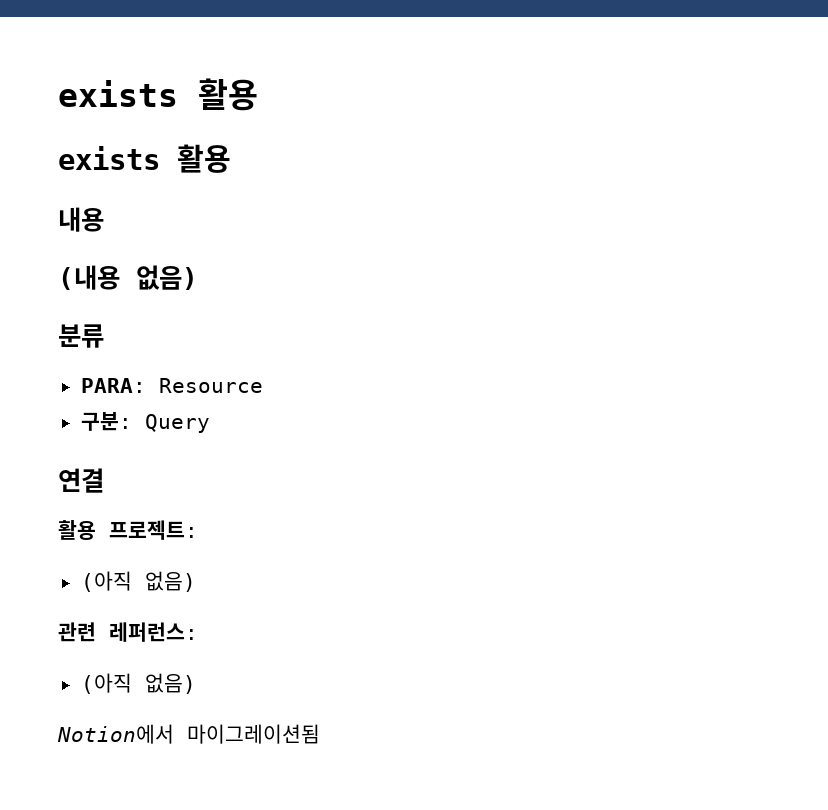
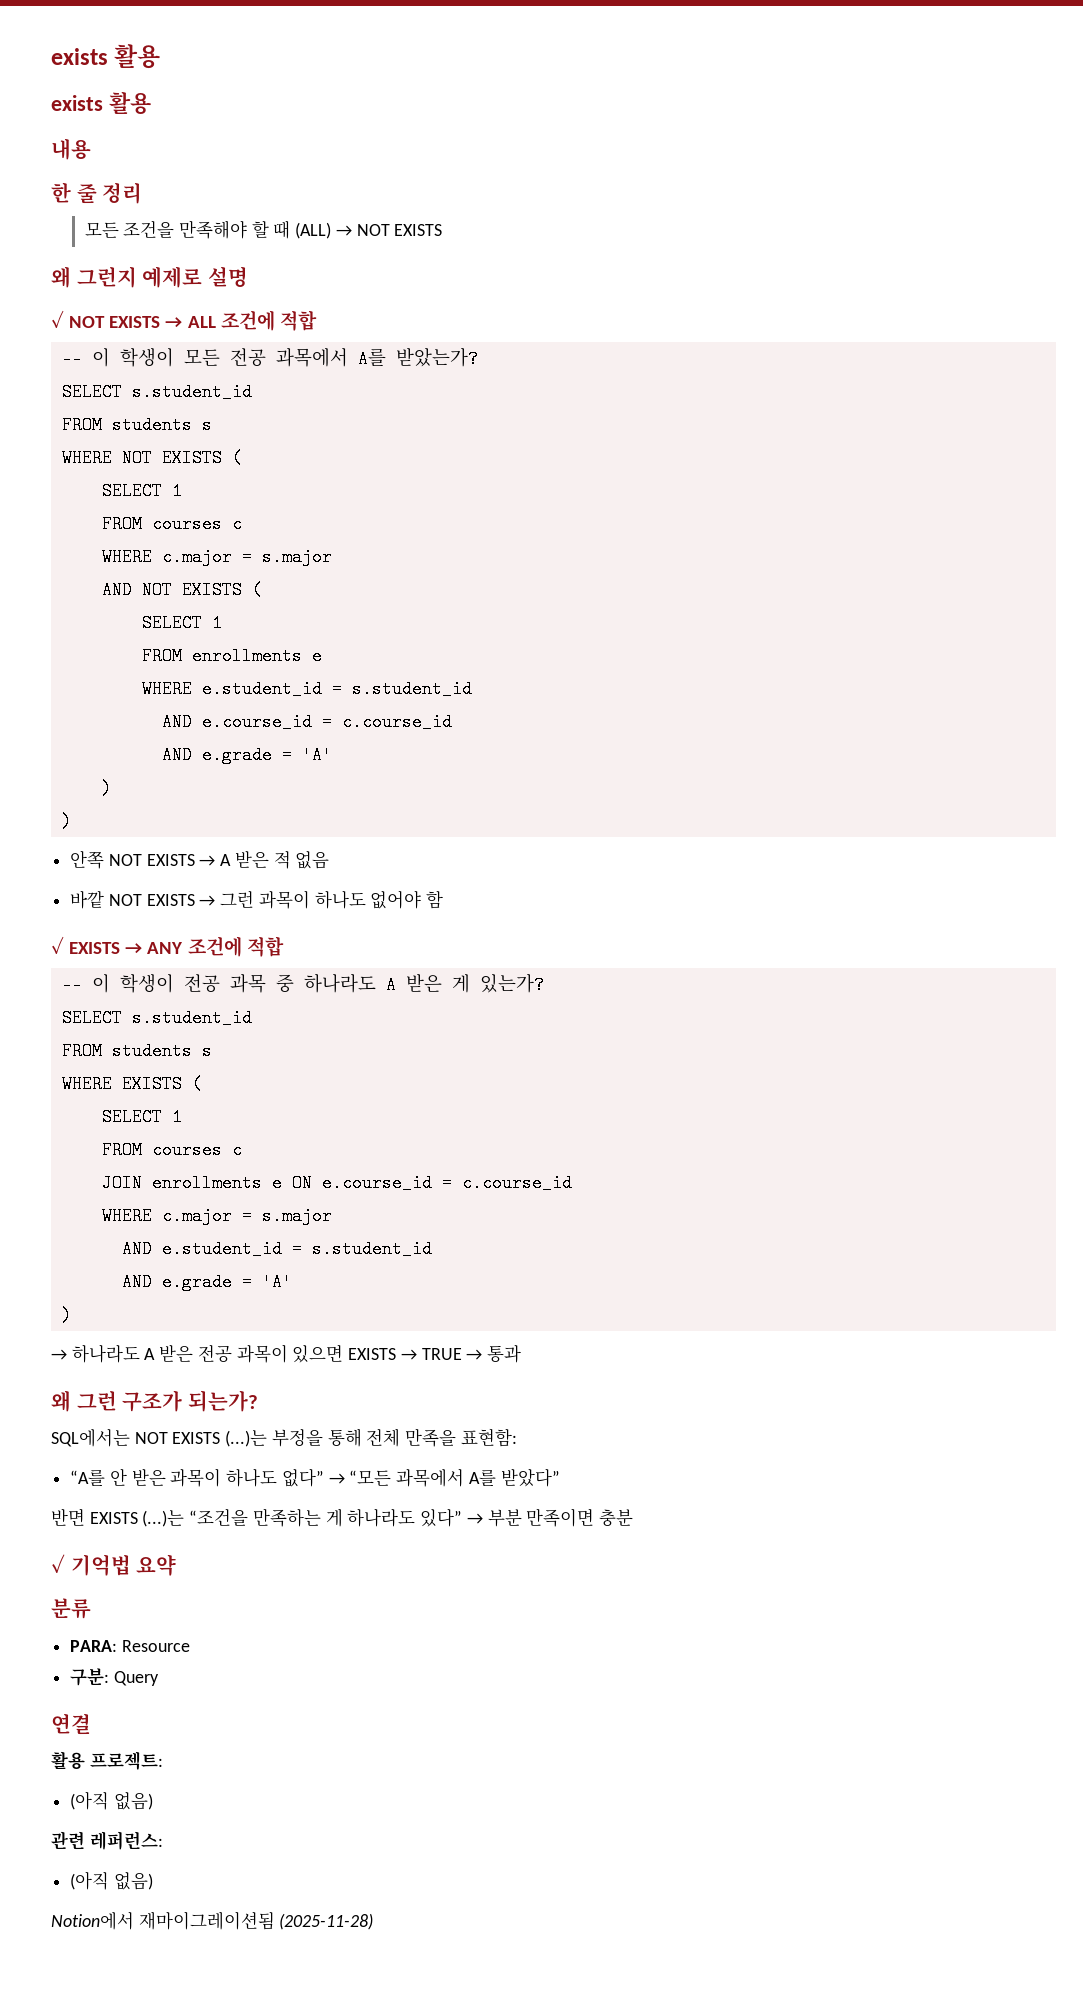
- (내용 없음)
+ 한 줄 정리
+ 모든 조건을 만족해야 할 때 (ALL) → NOT EXISTS
+ 왜 그런지 예제로 설명
+ ✓ NOT EXISTS → ALL 조건에 적합
+ -- 이 학생이 모든 전공 과목에서 A를 받았는가?
+ SELECT s.student_id
+ FROM students s
+ WHERE NOT EXISTS (
+ SELECT 1
+ FROM courses c
+ WHERE c.major = s.major
+ AND NOT EXISTS (
+ SELECT 1
+ FROM enrollments e
+ WHERE e.student_id = s.student_id
+ AND e.course_id = c.course_id
+ AND e.grade = 'A'
+ )
+ )
+ 안쪽 NOT EXISTS → A 받은 적 없음
+ 바깥 NOT EXISTS → 그런 과목이 하나도 없어야 함
+ ✓ EXISTS → ANY 조건에 적합
+ -- 이 학생이 전공 과목 중 하나라도 A 받은 게 있는가?
+ SELECT s.student_id
+ FROM students s
+ WHERE EXISTS (
+ SELECT 1
+ FROM courses c
+ JOIN enrollments e ON e.course_id = c.course_id
+ WHERE c.major = s.major
+ AND e.student_id = s.student_id
+ AND e.grade = 'A'
+ )
+ → 하나라도 A 받은 전공 과목이 있으면 EXISTS → TRUE → 통과
+ 왜 그런 구조가 되는가?
+ SQL에서는 NOT EXISTS (...)는 부정을 통해 전체 만족을 표현함:
+ “A를 안 받은 과목이 하나도 없다” → “모든 과목에서 A를 받았다”
+ 반면 EXISTS (...)는 “조건을 만족하는 게 하나라도 있다” → 부분 만족이면 충분
+ ✓ 기억법 요약
- Notion에서 마이그레이션됨
+ Notion에서 재마이그레이션됨 (2025-11-28)

